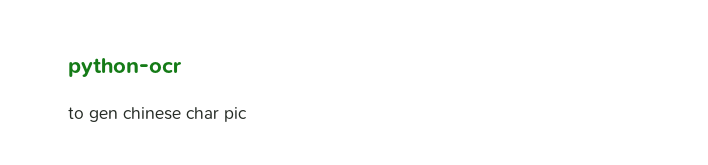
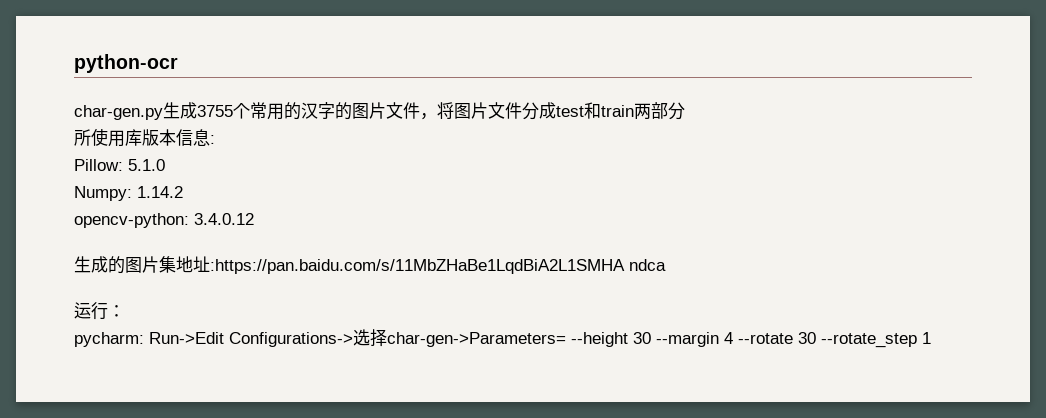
- to gen chinese char pic
+ char-gen.py生成3755个常用的汉字的图片文件，将图片文件分成test和train两部分
+ 所使用库版本信息:
+ Pillow: 5.1.0
+ Numpy: 1.14.2
+ opencv-python: 3.4.0.12
+ 生成的图片集地址:https://pan.baidu.com/s/11MbZHaBe1LqdBiA2L1SMHA ndca
+ 运行：
+ pycharm: Run->Edit Configurations->选择char-gen->Parameters= --height 30 --margin 4 --rotate 30 --rotate_step 1

